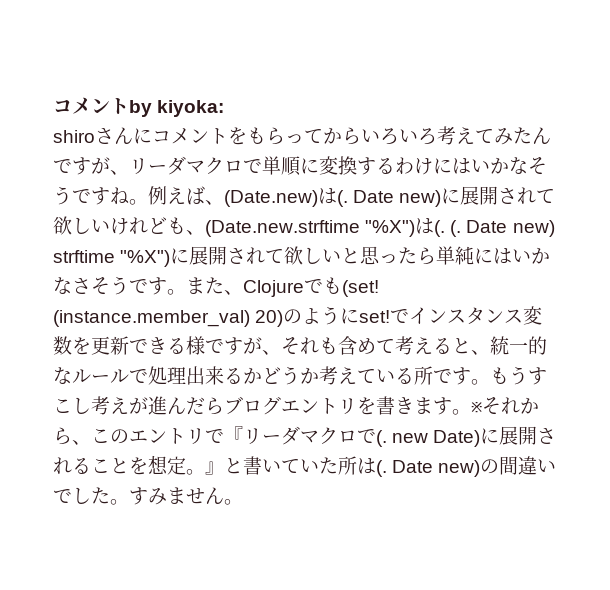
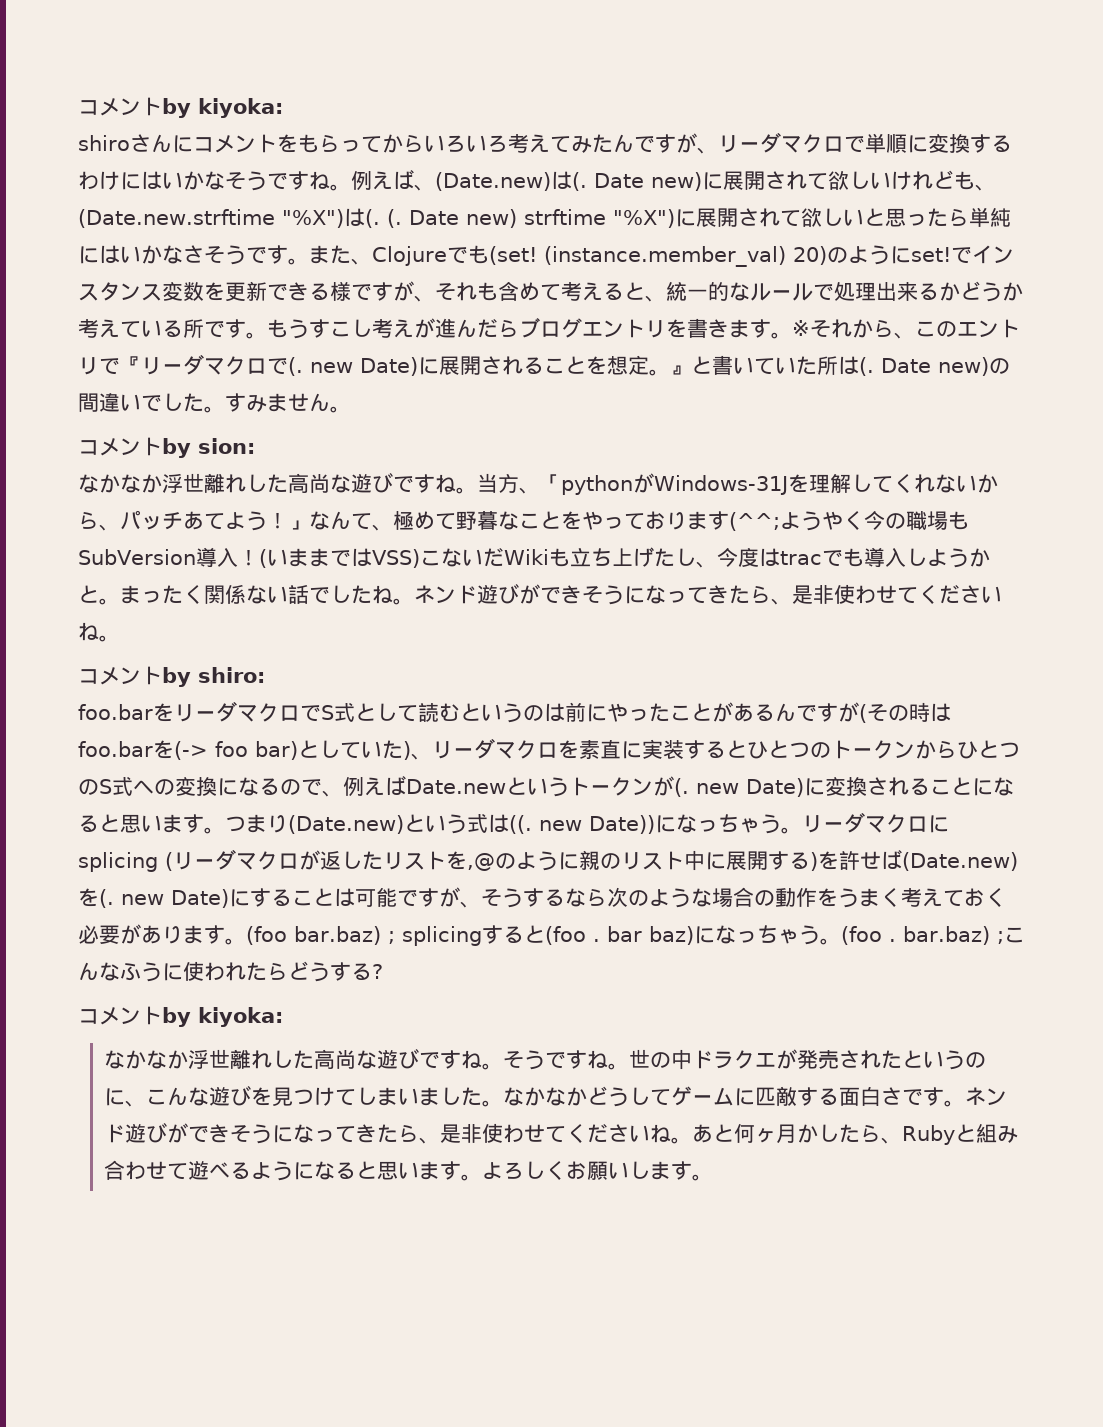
+ コメントby sion:
+ なかなか浮世離れした高尚な遊びですね。当方、「pythonがWindows-31Jを理解してくれないから、パッチあてよう！」なんて、極めて野暮なことをやっております(^^;ようやく今の職場もSubVersion導入！(いままではVSS)こないだWikiも立ち上げたし、今度はtracでも導入しようかと。まったく関係ない話でしたね。ネンド遊びができそうになってきたら、是非使わせてくださいね。
+ コメントby shiro:
+ foo.barをリーダマクロでS式として読むというのは前にやったことがあるんですが(その時はfoo.barを(-> foo bar)としていた)、リーダマクロを素直に実装するとひとつのトークンからひとつのS式への変換になるので、例えばDate.newというトークンが(. new Date)に変換されることになると思います。つまり(Date.new)という式は((. new Date))になっちゃう。リーダマクロにsplicing (リーダマクロが返したリストを,@のように親のリスト中に展開する)を許せば(Date.new)を(. new Date)にすることは可能ですが、そうするなら次のような場合の動作をうまく考えておく必要があります。(foo bar.baz) ; splicingすると(foo . bar baz)になっちゃう。(foo . bar.baz) ;こんなふうに使われたらどうする?
+ コメントby kiyoka:
+ なかなか浮世離れした高尚な遊びですね。そうですね。世の中ドラクエが発売されたというのに、こんな遊びを見つけてしまいました。なかなかどうしてゲームに匹敵する面白さです。ネンド遊びができそうになってきたら、是非使わせてくださいね。あと何ヶ月かしたら、Rubyと組み合わせて遊べるようになると思います。よろしくお願いします。

